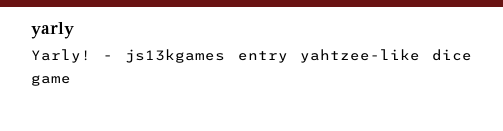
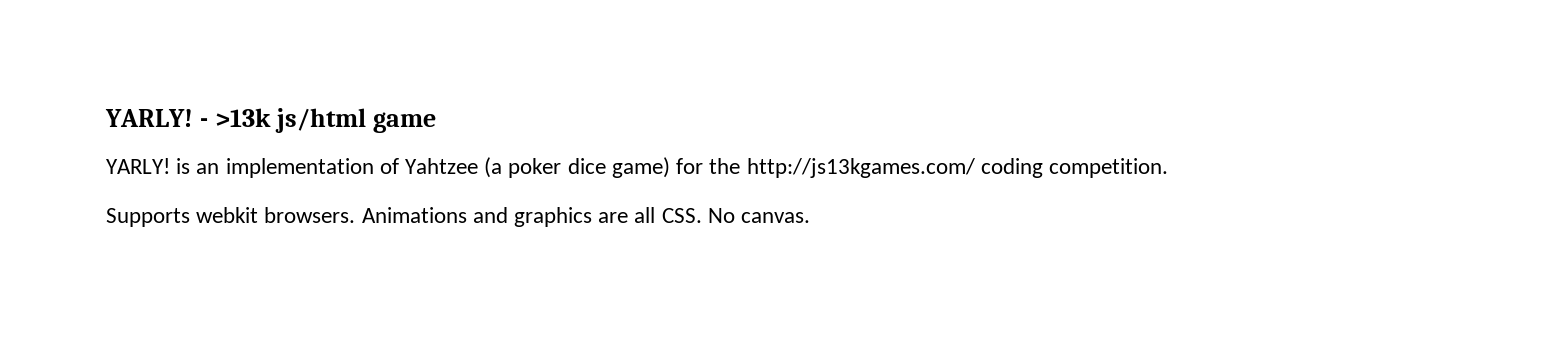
- yarly
- Yarly! - js13kgames entry yahtzee-like dice game
+ YARLY! - >13k js/html game
+ YARLY! is an implementation of Yahtzee (a poker dice game) for the http://js13kgames.com/ coding competition.
+ Supports webkit browsers. Animations and graphics are all CSS. No canvas.

